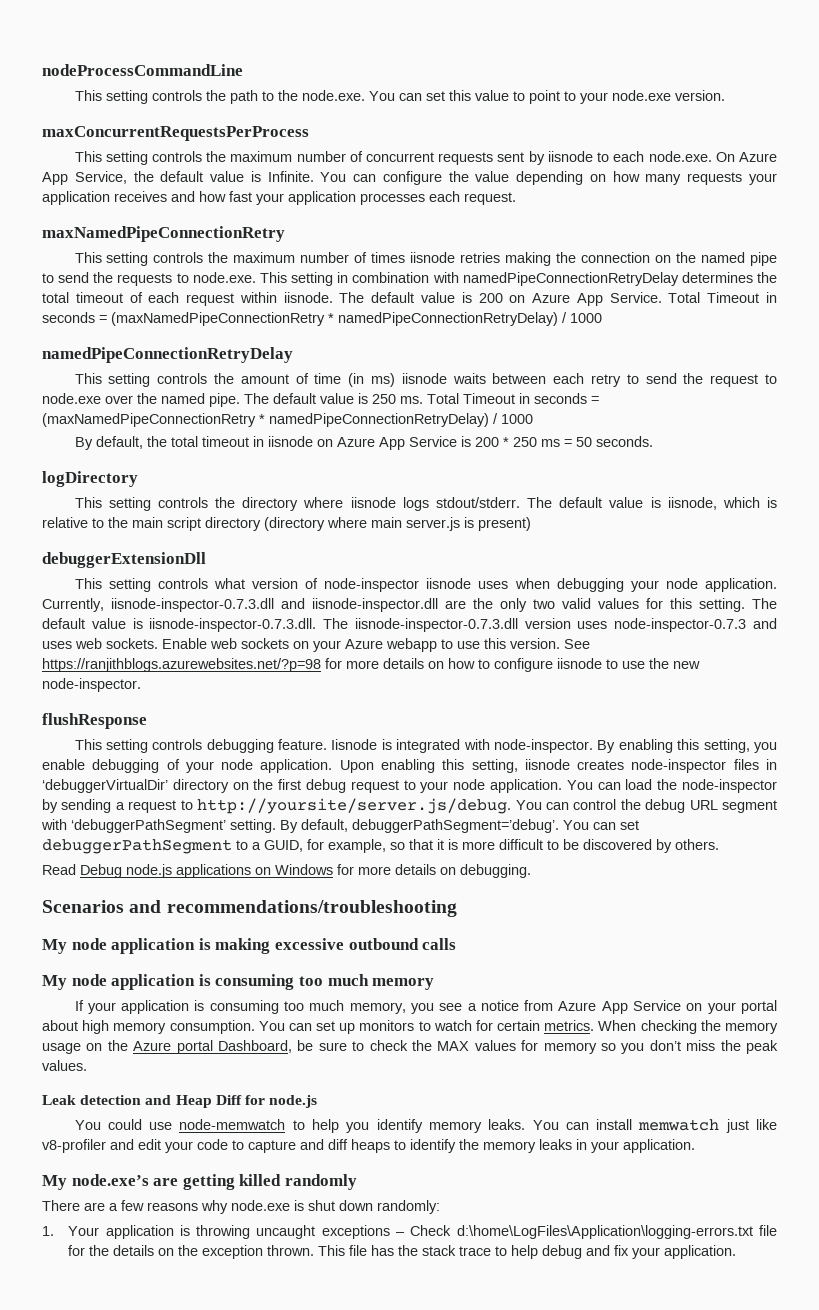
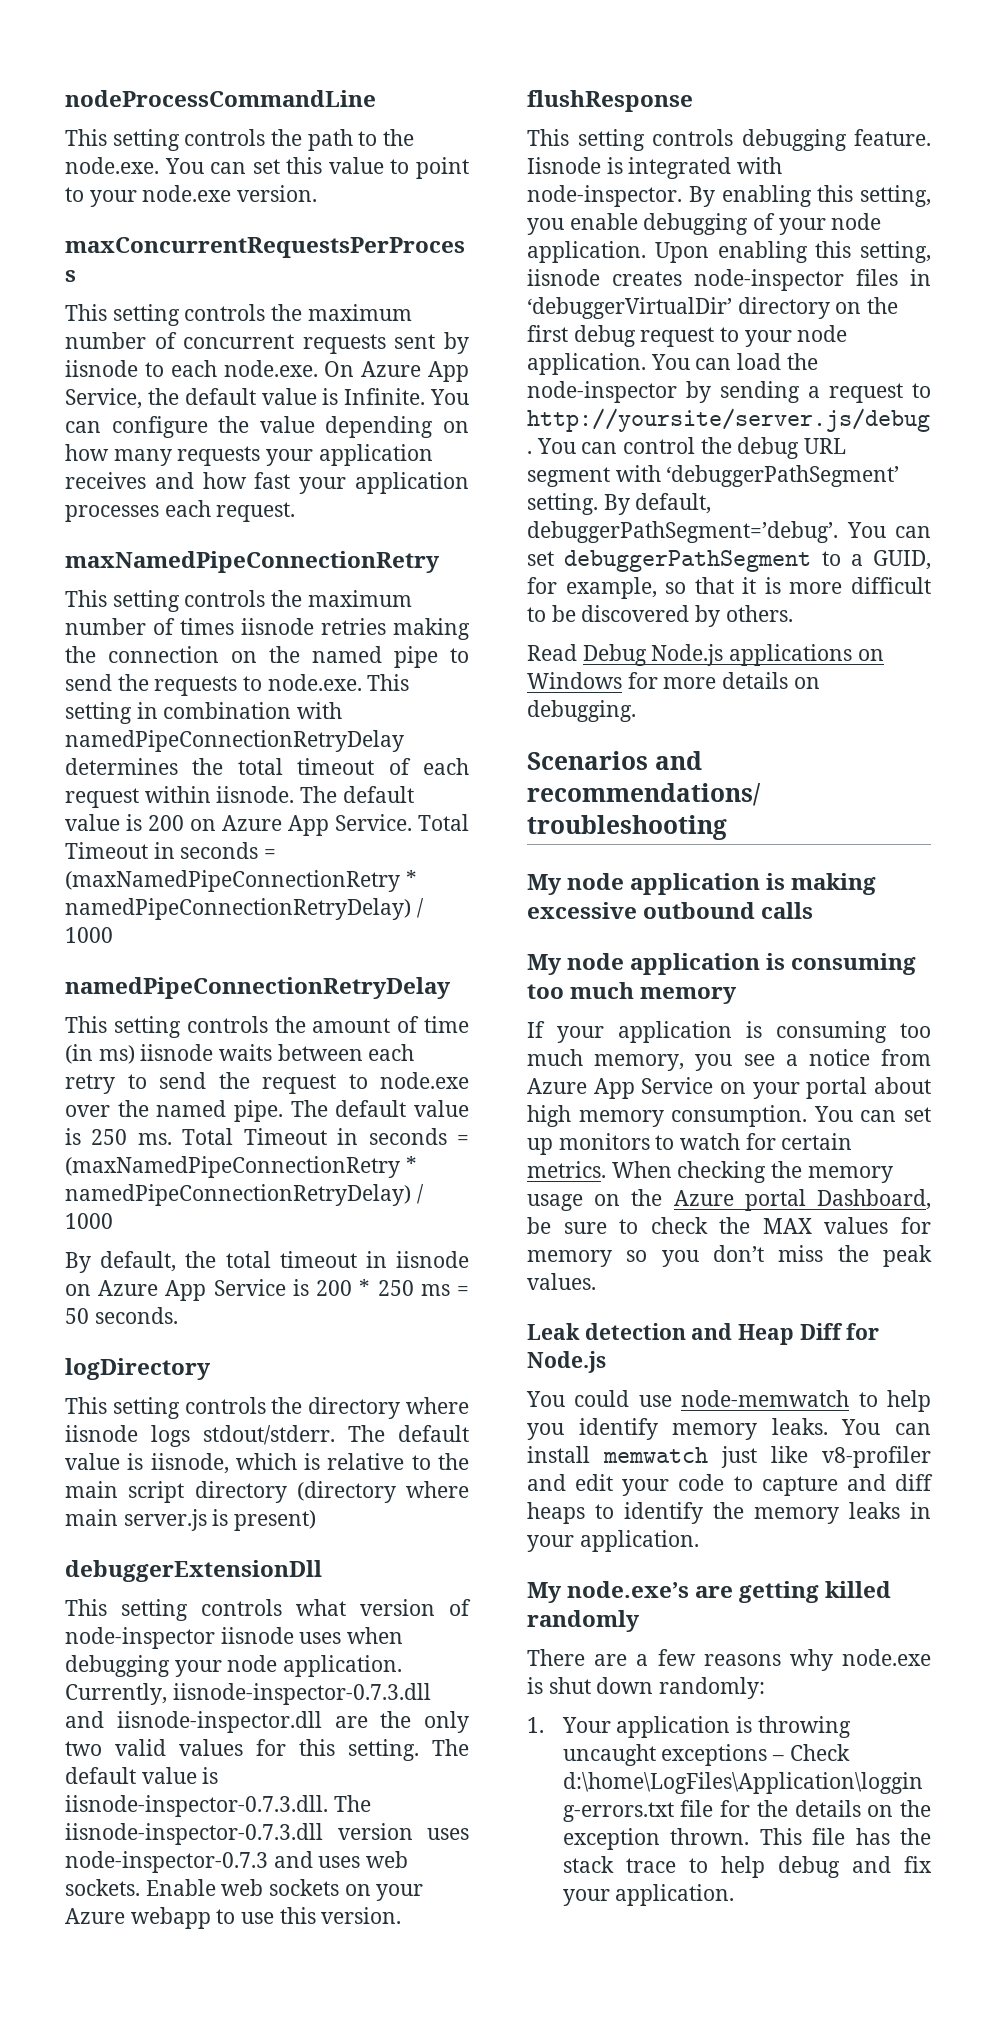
- See https://ranjithblogs.azurewebsites.net/?p=98 for more details on how to configure iisnode to use the new node-inspector.
- Read Debug node.js applications on Windows for more details on debugging.
+ Read Debug Node.js applications on Windows for more details on debugging.
- Leak detection and Heap Diff for node.js
+ Leak detection and Heap Diff for Node.js

